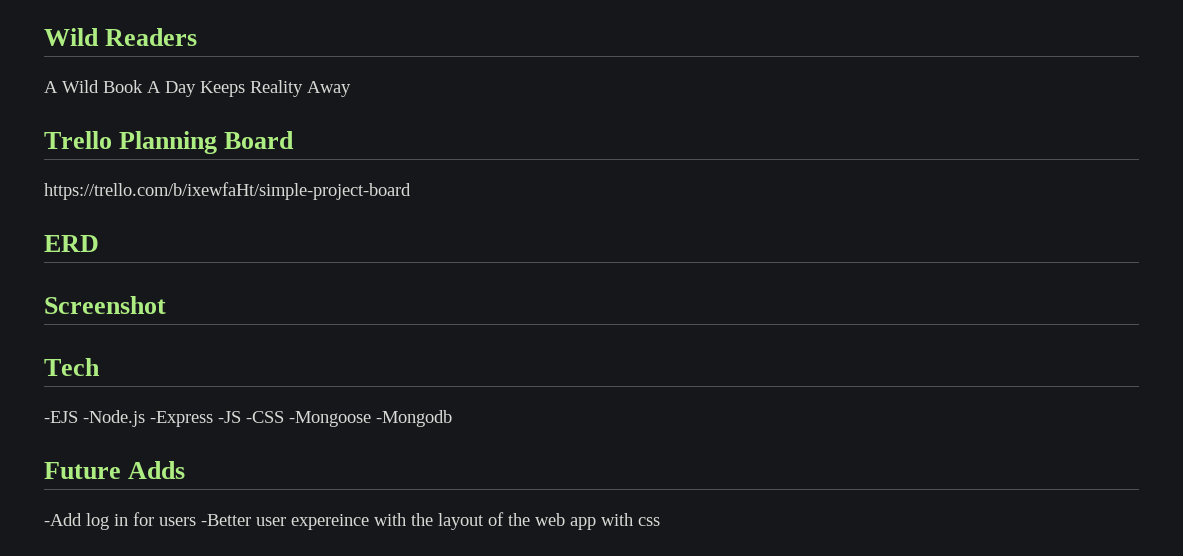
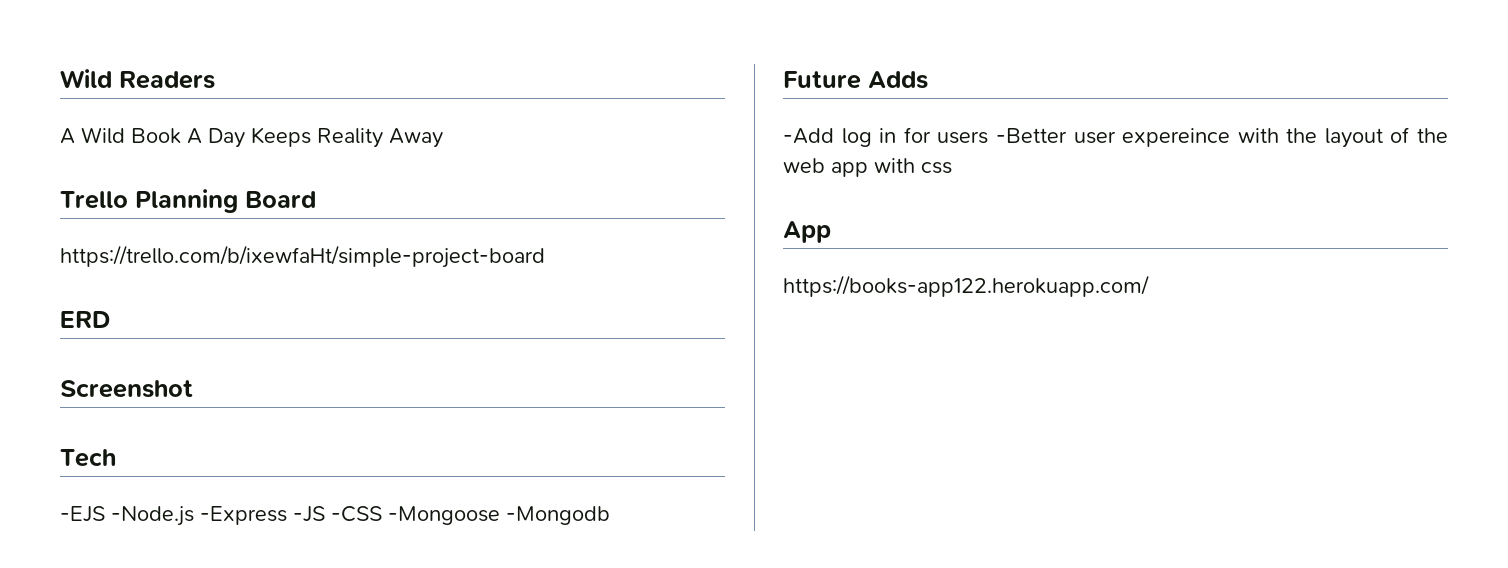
+ App
+ https://books-app122.herokuapp.com/

